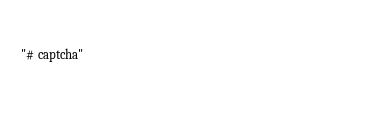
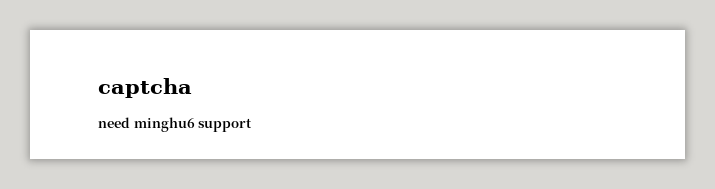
- "# captcha"
+ captcha
+ need minghu6 support

